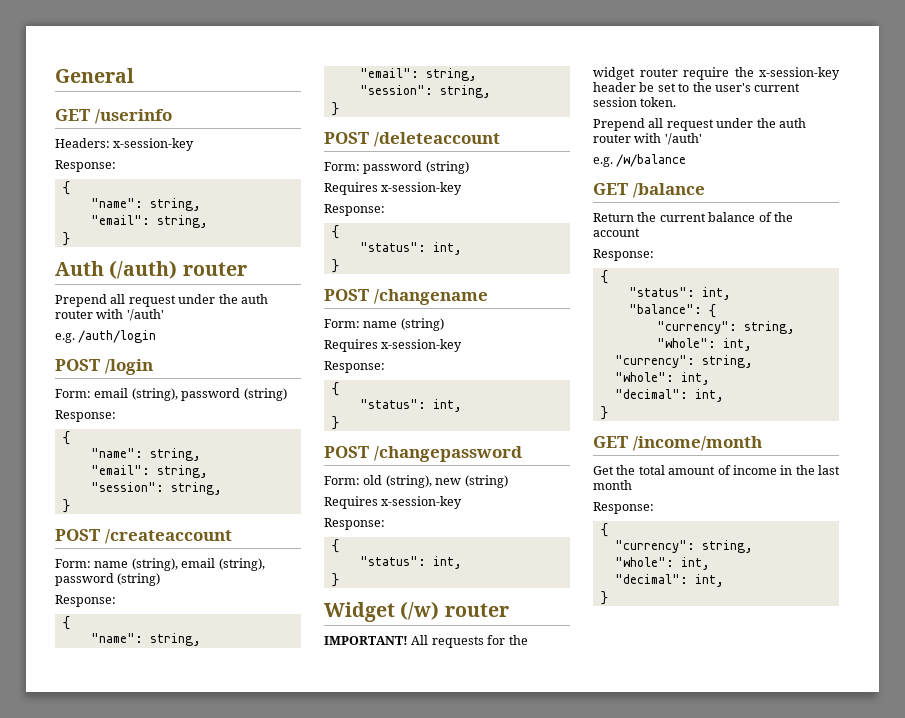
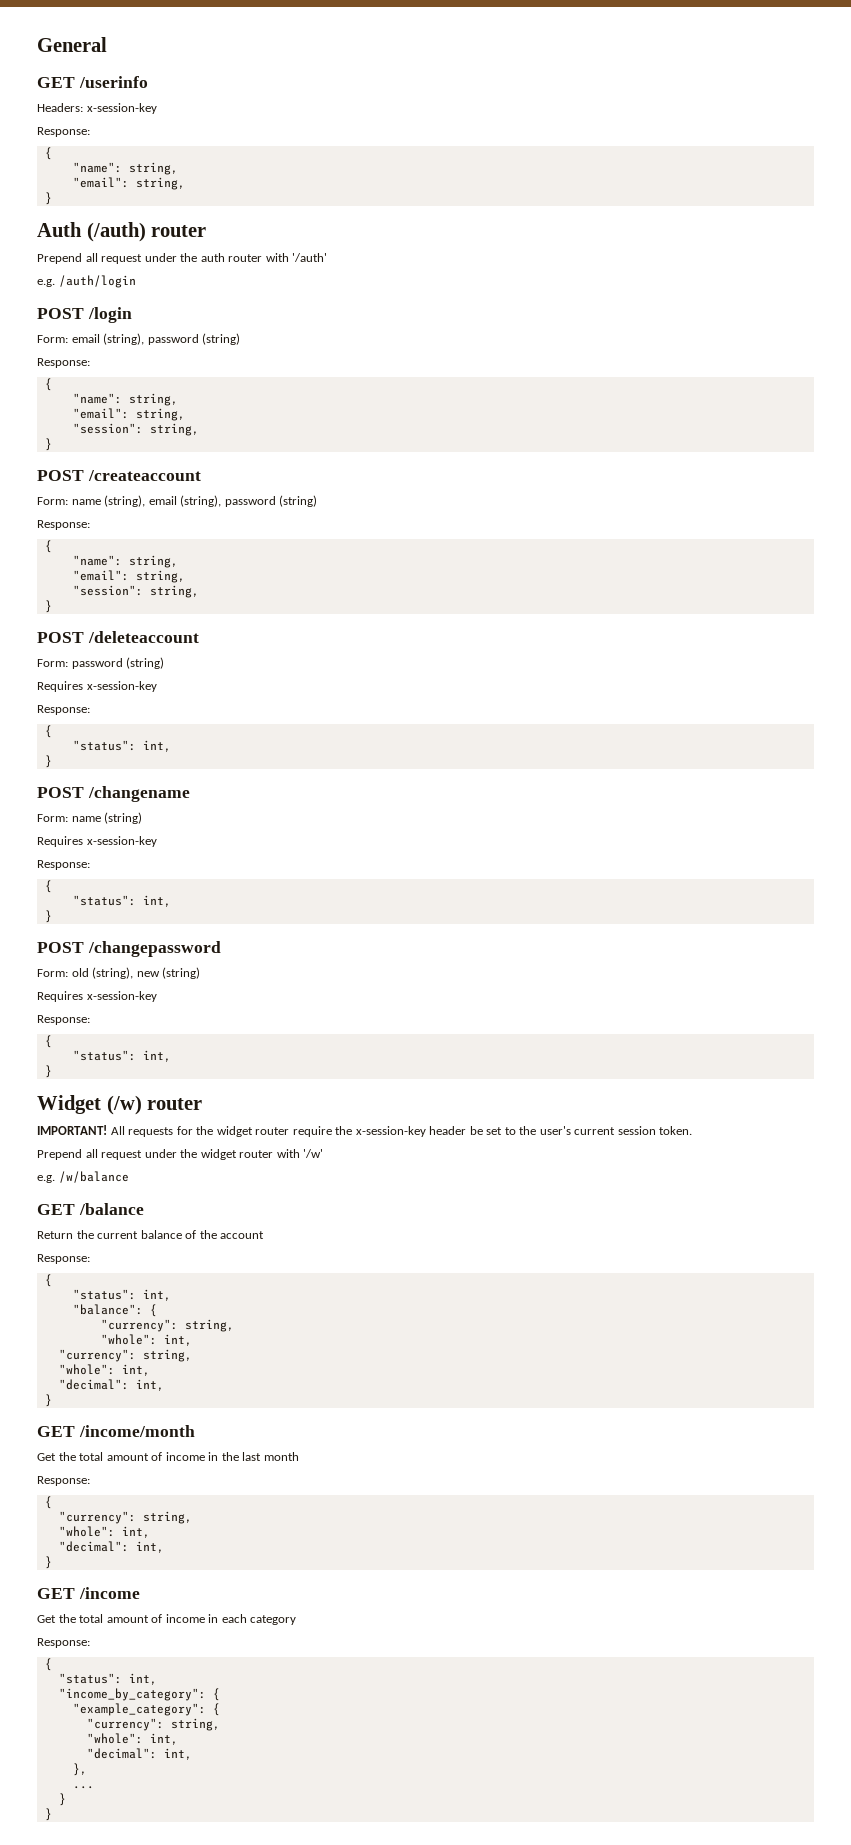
  All requests for the widget router require the x-session-key header be set to the user's current session token.
- Prepend all request under the auth router with '/auth'
+ Prepend all request under the widget router with '/w'
+ GET /income
+ Get the total amount of income in each category
+ Response:
+ {
+ "status": int,
+ "income_by_category": {
+ "example_category": {
+ "currency": string,
+ "whole": int,
+ "decimal": int,
+ },
+ ...
+ }
+ }

